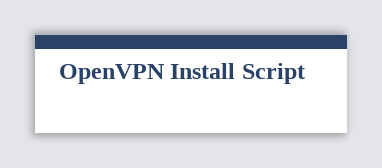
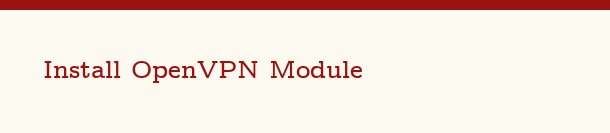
- OpenVPN Install Script
+ Install OpenVPN Module

